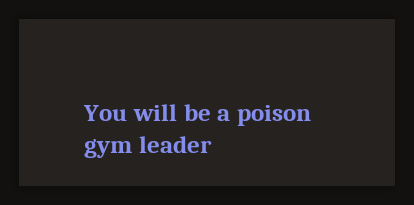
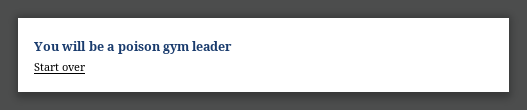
+ Start over

